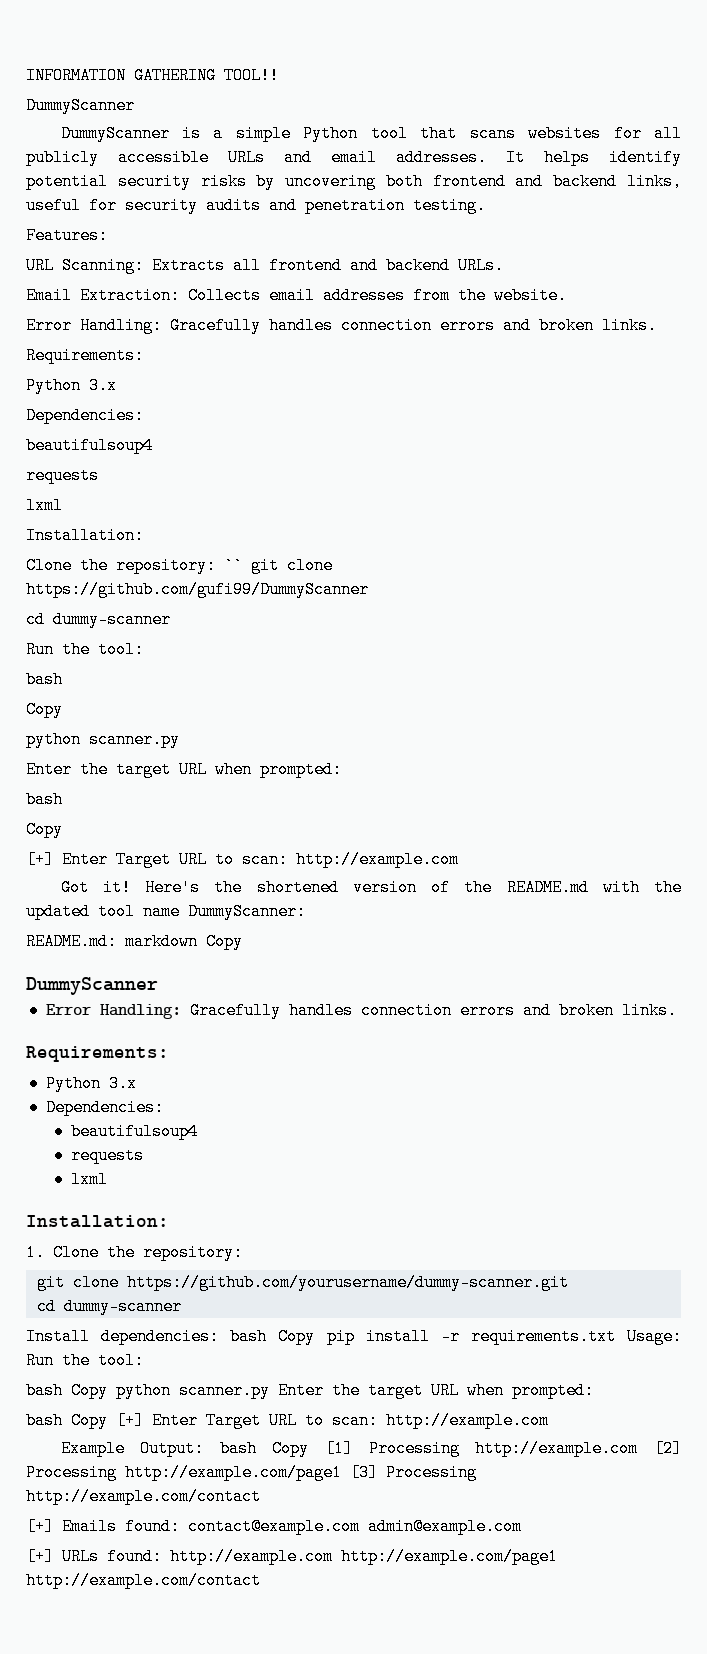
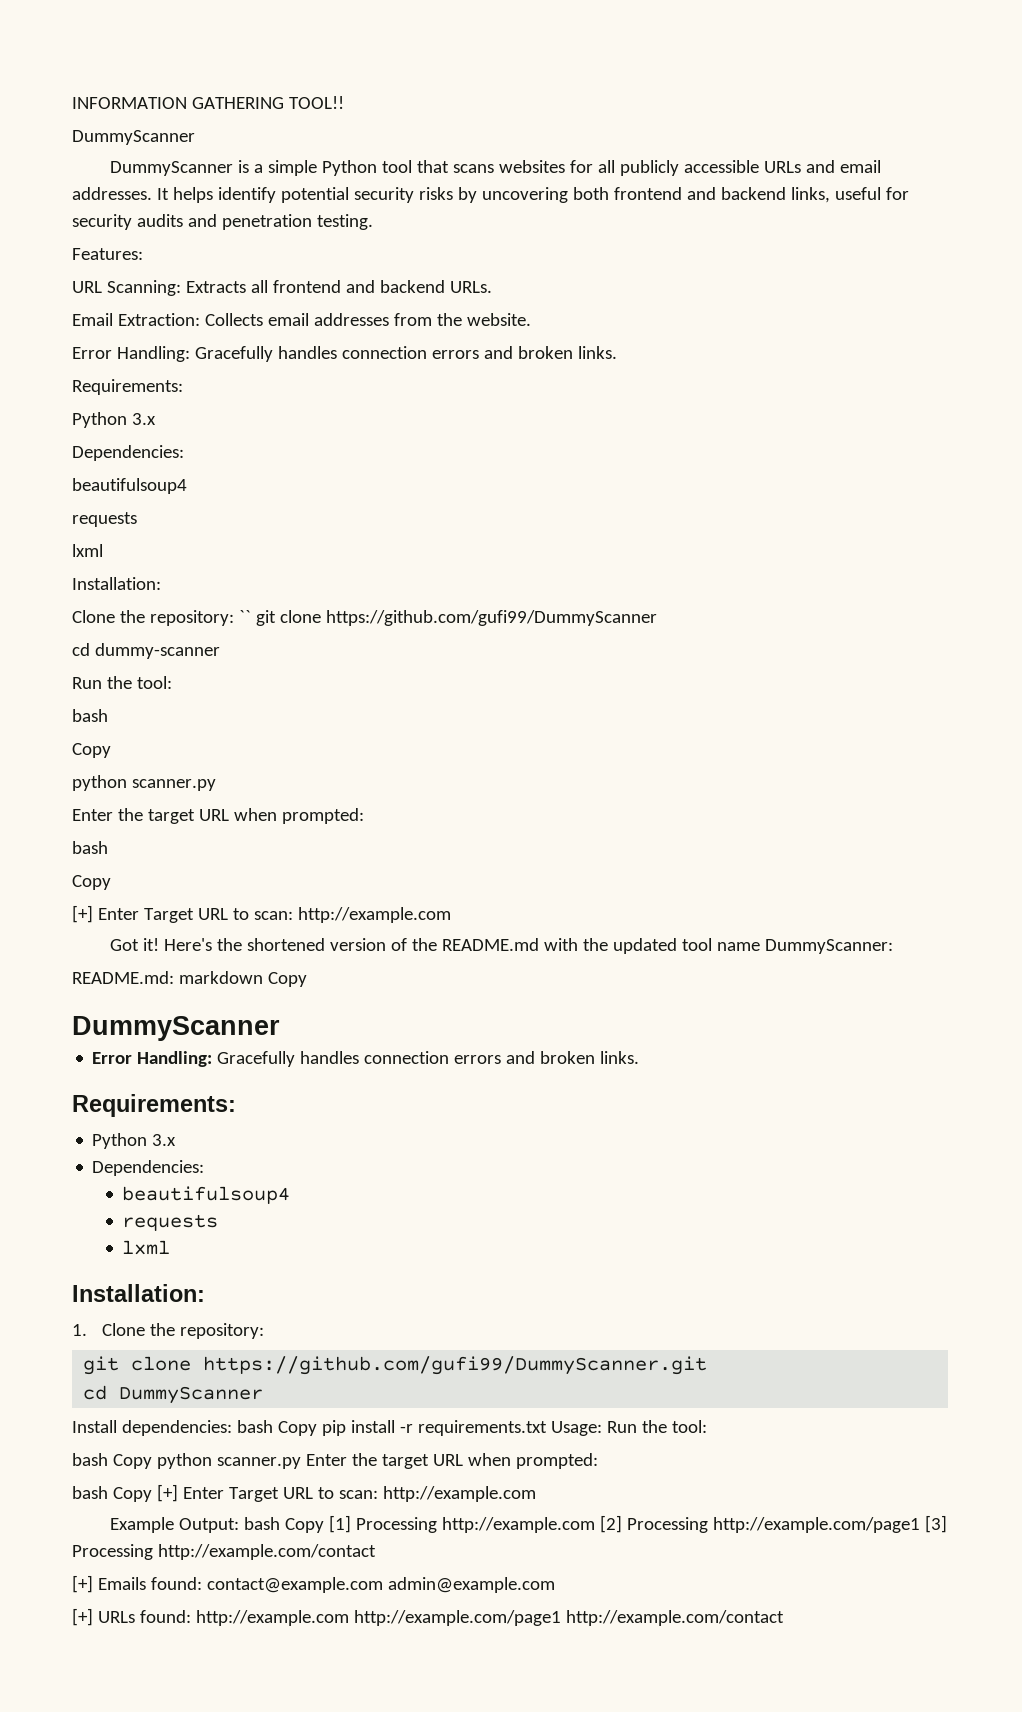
- git clone https://github.com/yourusername/dummy-scanner.git
- cd dummy-scanner
+ git clone https://github.com/gufi99/DummyScanner.git
+ cd DummyScanner

